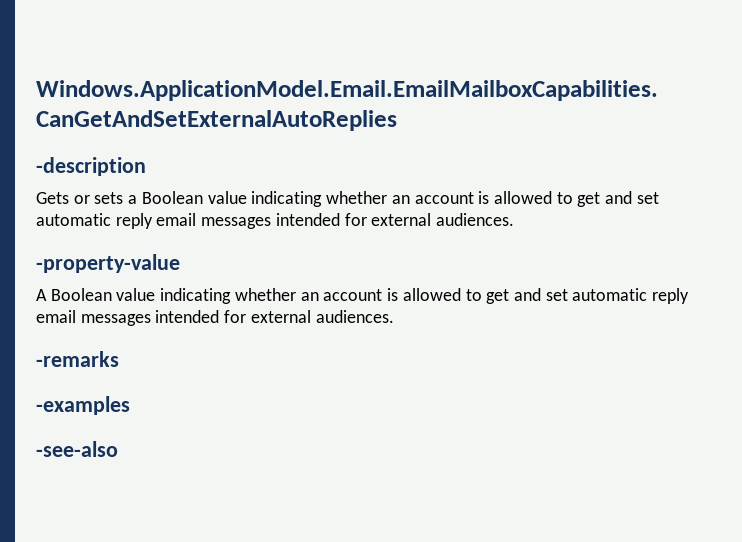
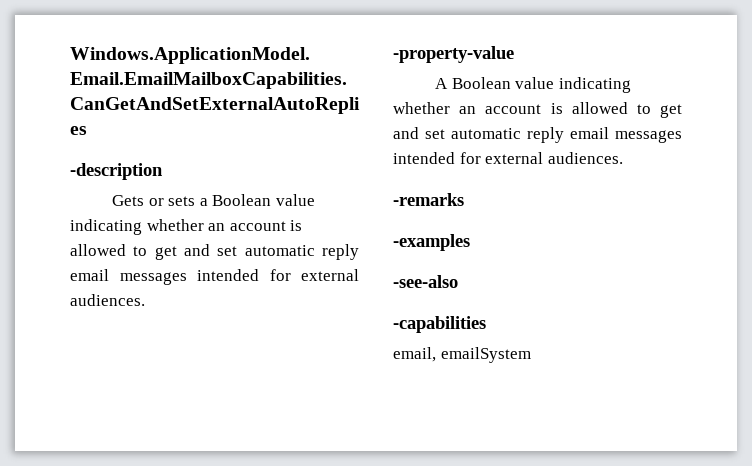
+ -capabilities
+ email, emailSystem

